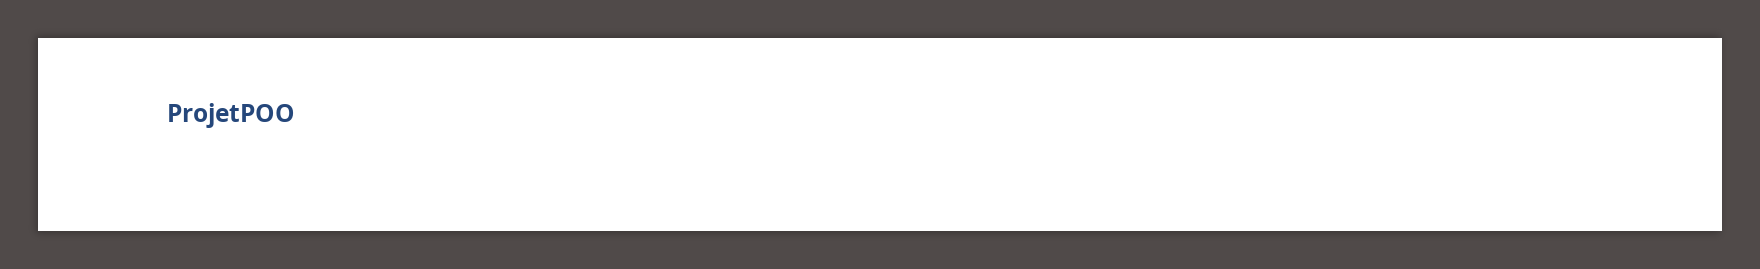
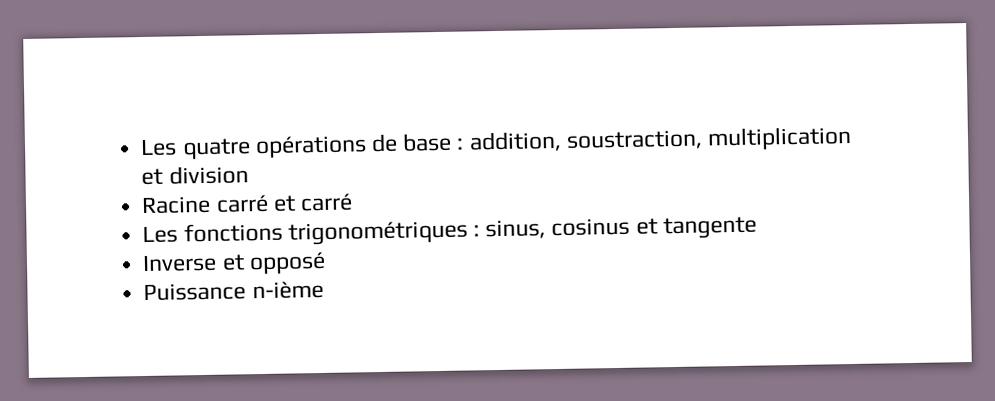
- ProjetPOO
+ Les quatre opérations de base : addition, soustraction, multiplication et division
+ Racine carré et carré
+ Les fonctions trigonométriques : sinus, cosinus et tangente
+ Inverse et opposé
+ Puissance n-ième

